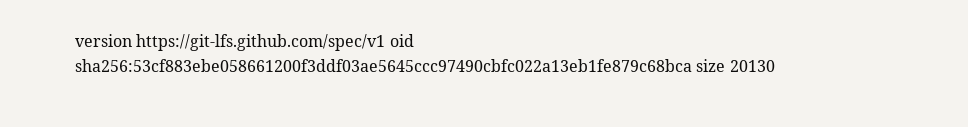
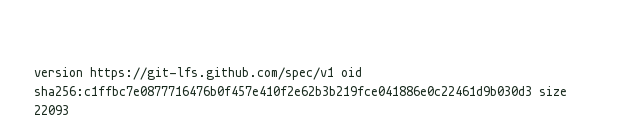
- version https://git-lfs.github.com/spec/v1 oid sha256:53cf883ebe058661200f3ddf03ae5645ccc97490cbfc022a13eb1fe879c68bca size 20130
+ version https://git-lfs.github.com/spec/v1 oid sha256:c1ffbc7e0877716476b0f457e410f2e62b3b219fce041886e0c22461d9b030d3 size 22093

